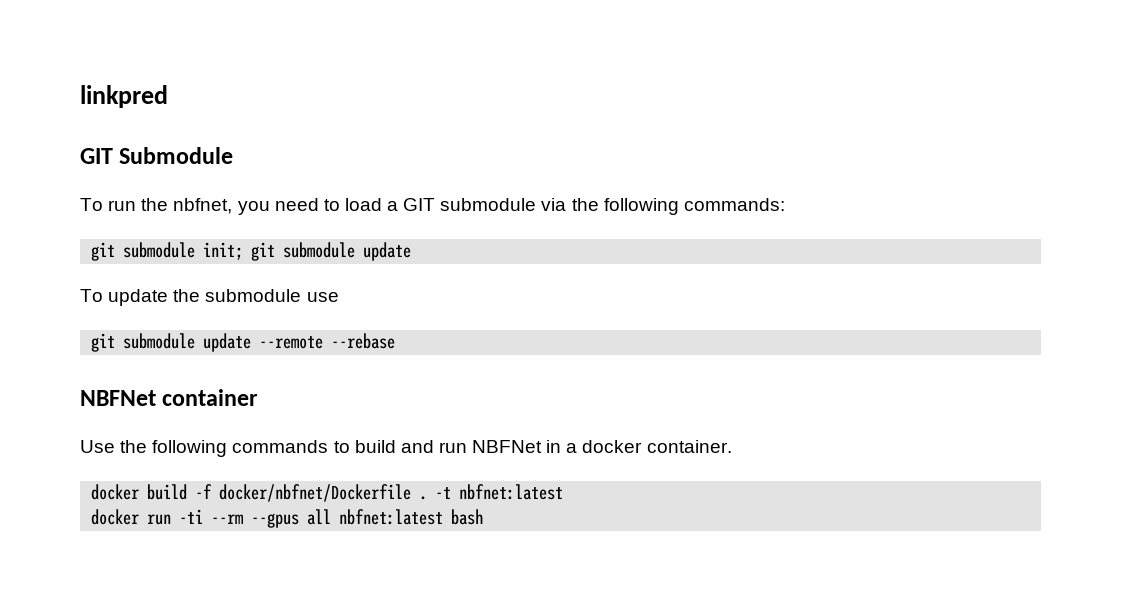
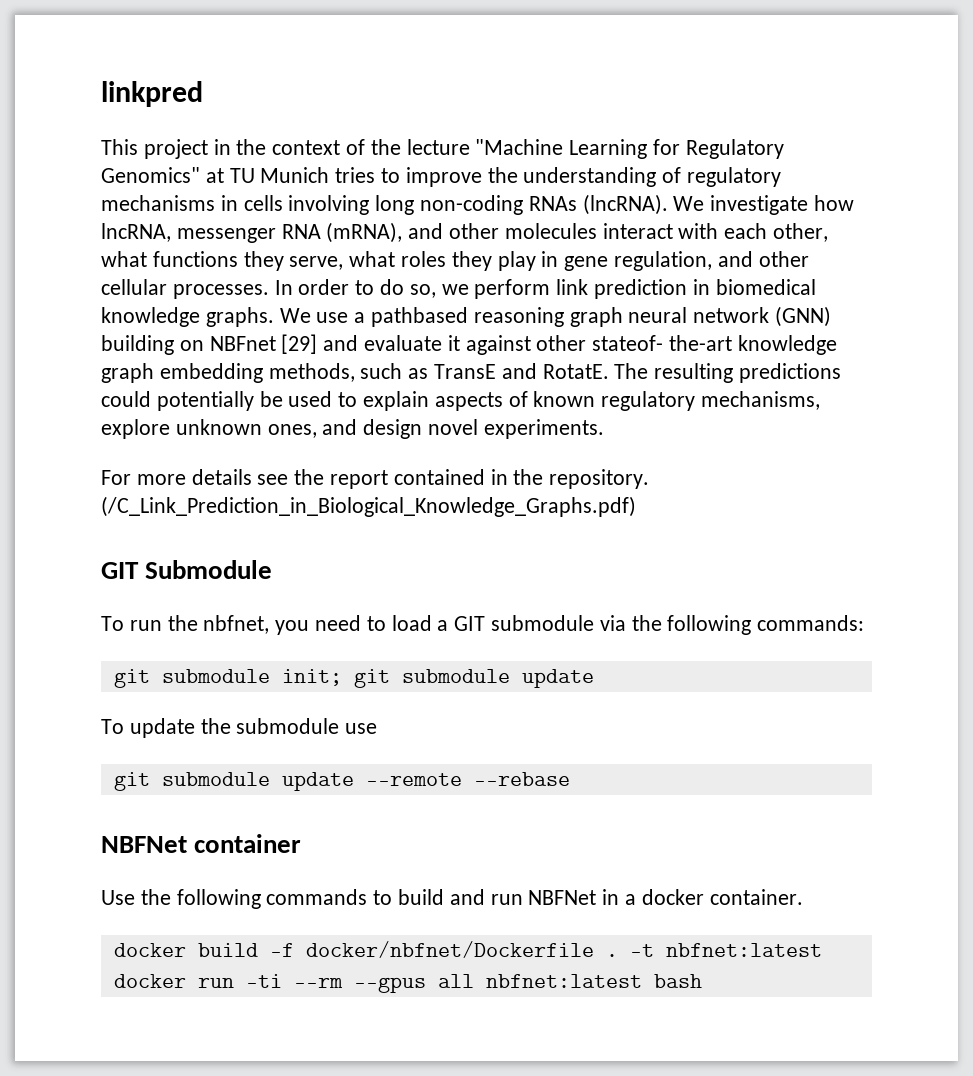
+ This project in the context of the lecture "Machine Learning for Regulatory Genomics" at TU Munich tries to improve the understanding of regulatory mechanisms in cells involving long non-coding RNAs (lncRNA). We investigate how lncRNA, messenger RNA (mRNA), and other molecules interact with each other, what functions they serve, what roles they play in gene regulation, and other cellular processes. In order to do so, we perform link prediction in biomedical knowledge graphs. We use a pathbased reasoning graph neural network (GNN) building on NBFnet [29] and evaluate it against other stateof- the-art knowledge graph embedding methods, such as TransE and RotatE. The resulting predictions could potentially be used to explain aspects of known regulatory mechanisms, explore unknown ones, and design novel experiments.
+ For more details see the report contained in the repository. (/C_Link_Prediction_in_Biological_Knowledge_Graphs.pdf)

